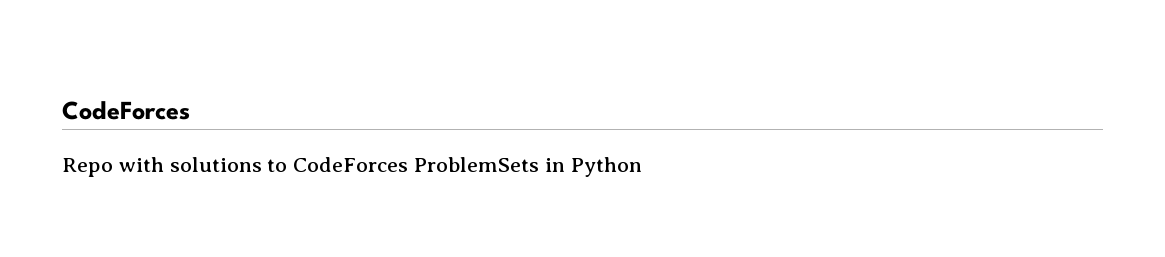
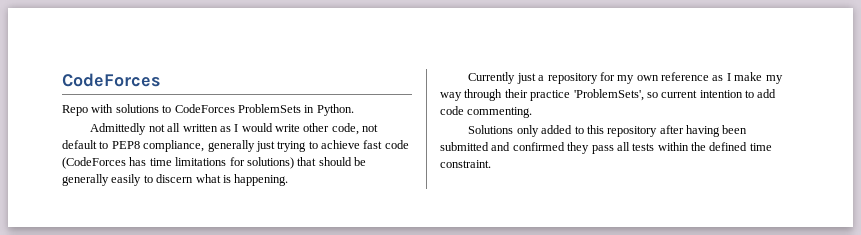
- Repo with solutions to CodeForces ProblemSets in Python
+ Repo with solutions to CodeForces ProblemSets in Python.
+ Admittedly not all written as I would write other code, not default to PEP8 compliance, generally just trying to achieve fast code (CodeForces has time limitations for solutions) that should be generally easily to discern what is happening.
+ Currently just a repository for my own reference as I make my way through their practice 'ProblemSets', so current intention to add code commenting.
+ Solutions only added to this repository after having been submitted and confirmed they pass all tests within the defined time constraint.

